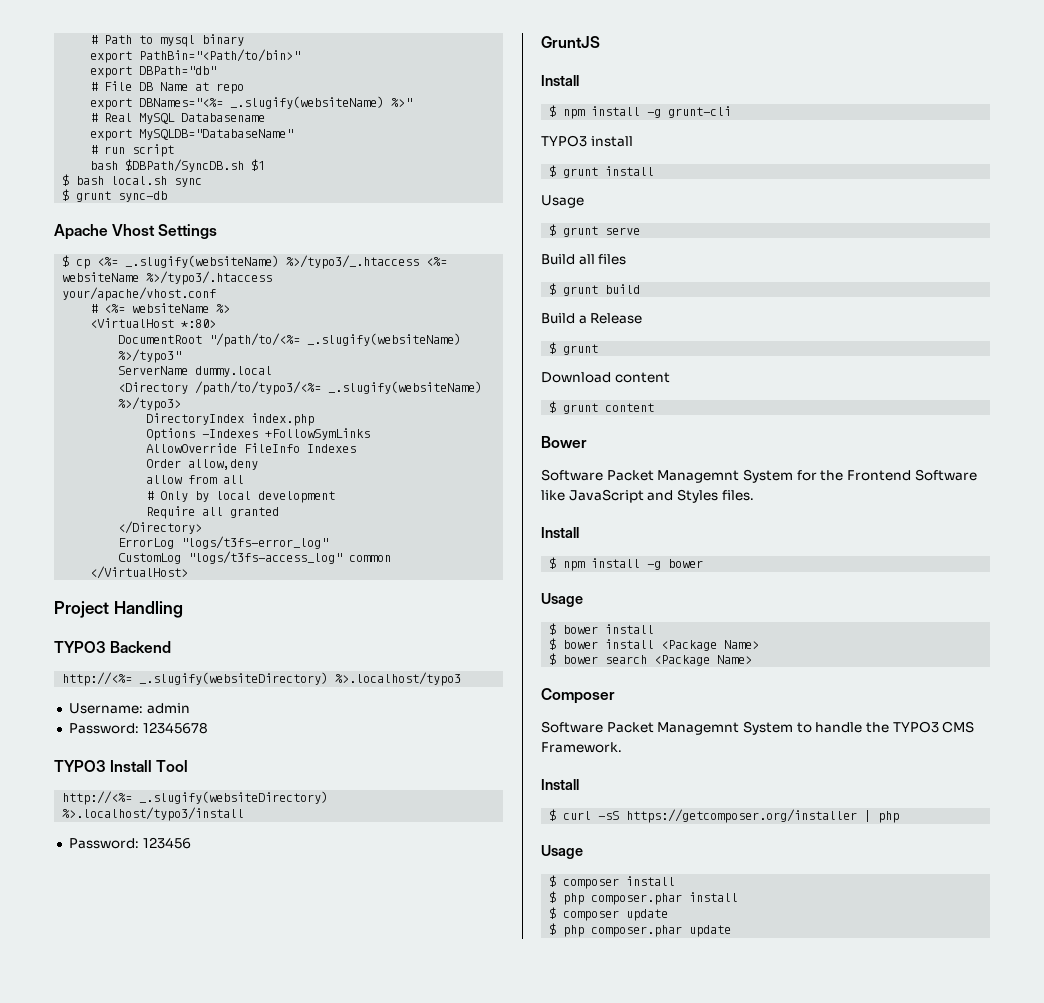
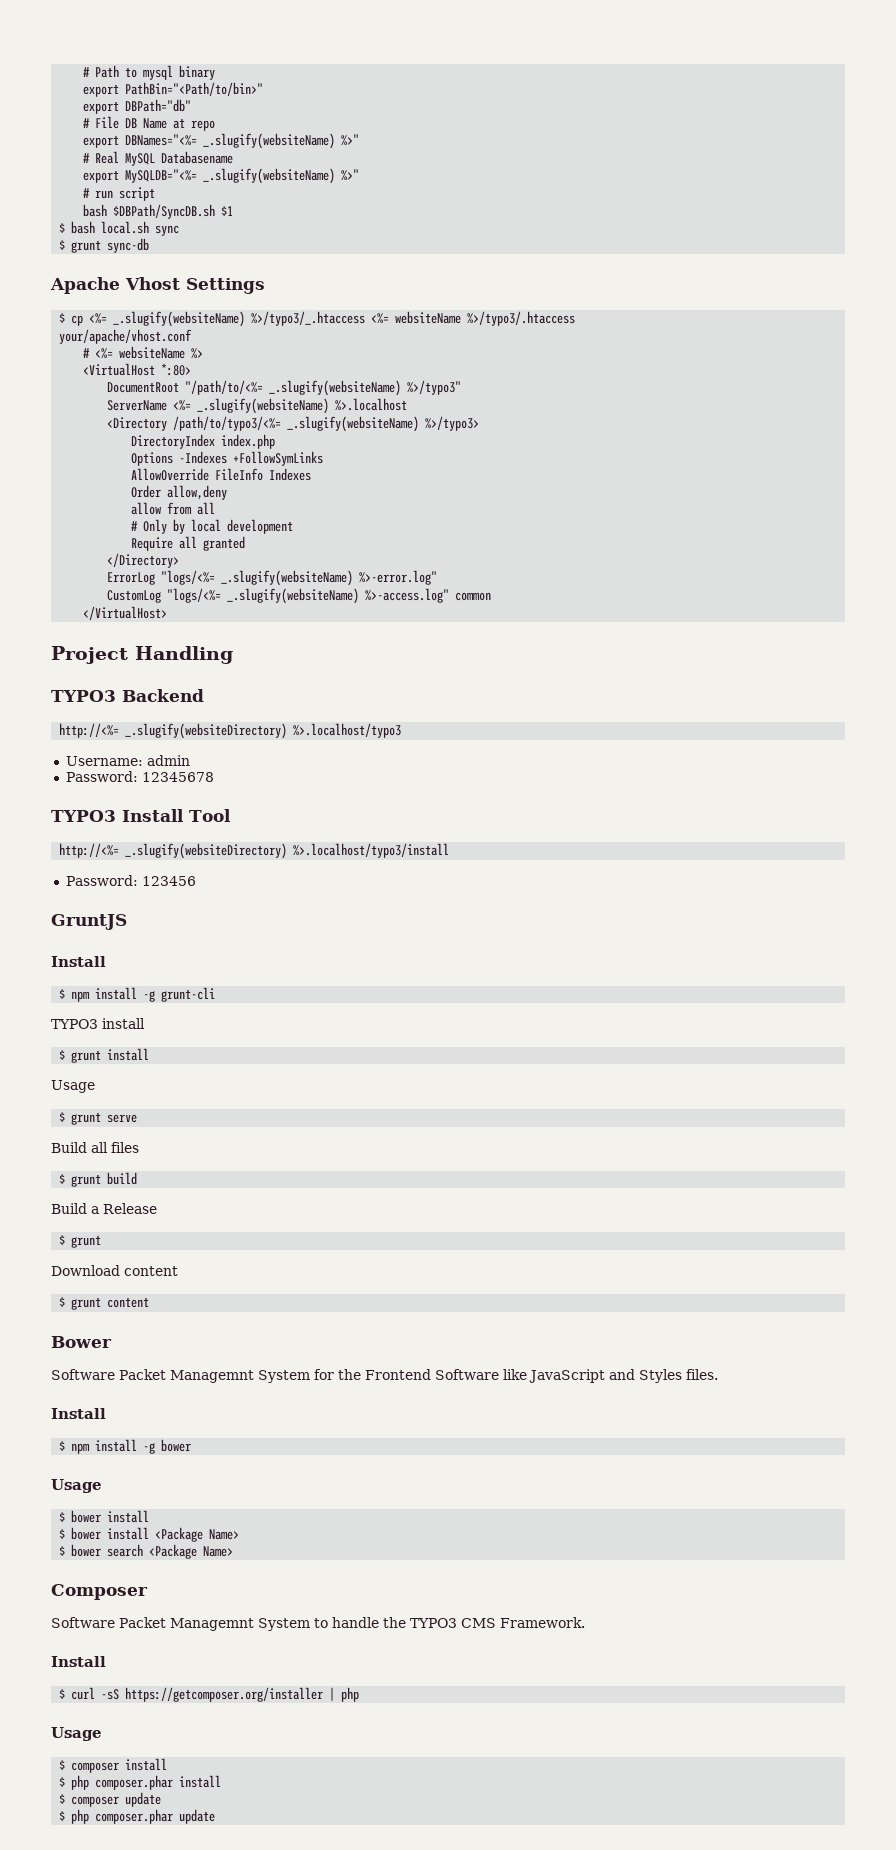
- export MySQLDB="DatabaseName"
+ export MySQLDB="<%= _.slugify(websiteName) %>"
- ServerName dummy.local
+ ServerName <%= _.slugify(websiteName) %>.localhost
- ErrorLog "logs/t3fs-error_log"
- CustomLog "logs/t3fs-access_log" common
+ ErrorLog "logs/<%= _.slugify(websiteName) %>-error.log"
+ CustomLog "logs/<%= _.slugify(websiteName) %>-access.log" common

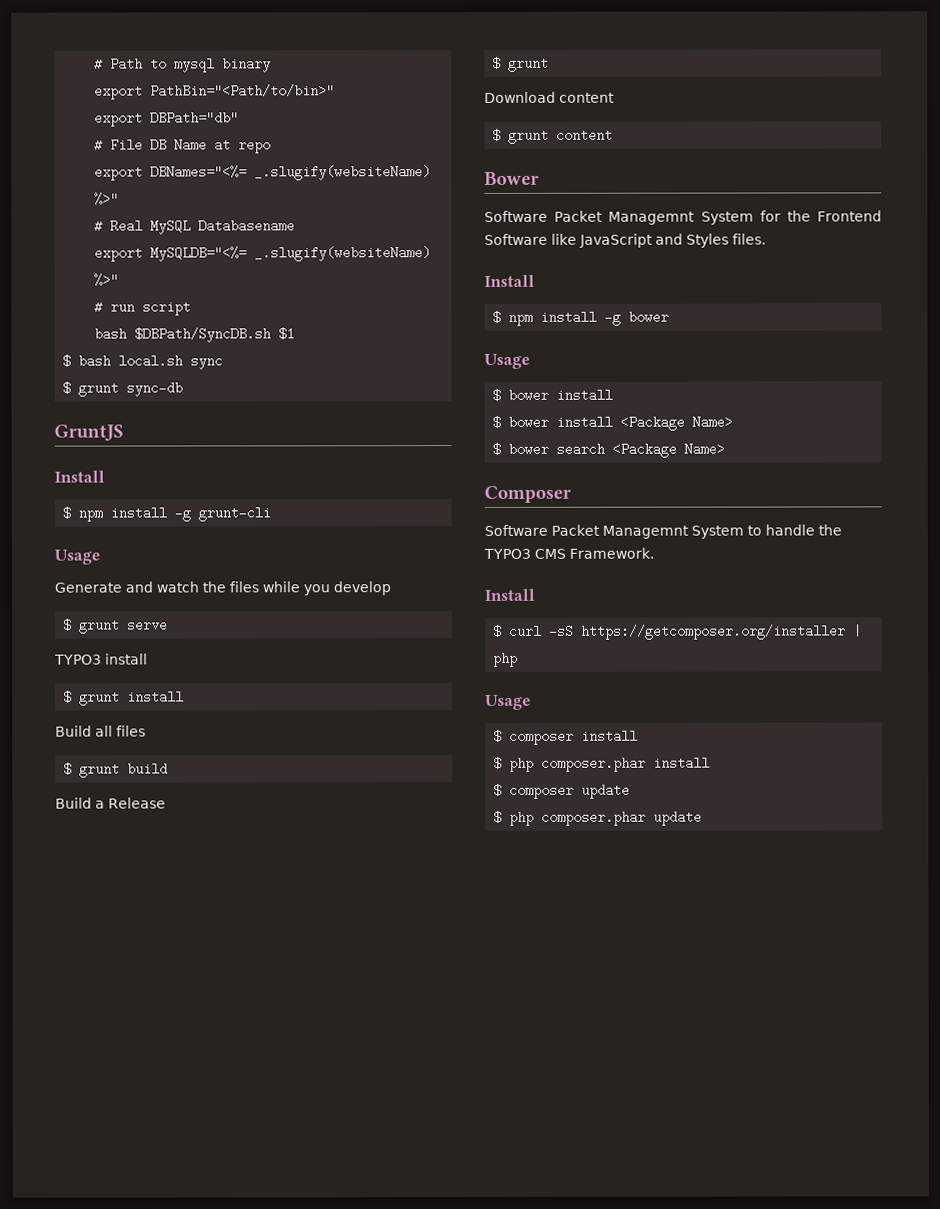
- Apache Vhost Settings
- $ cp <%= _.slugify(websiteName) %>/typo3/_.htaccess <%= websiteName %>/typo3/.htaccess
- your/apache/vhost.conf
- # <%= websiteName %>
- <VirtualHost *:80>
- DocumentRoot "/path/to/<%= _.slugify(websiteName) %>/typo3"
- ServerName <%= _.slugify(websiteName) %>.localhost
- <Directory /path/to/typo3/<%= _.slugify(websiteName) %>/typo3>
- DirectoryIndex index.php
- Options -Indexes +FollowSymLinks
- AllowOverride FileInfo Indexes
- Order allow,deny
- allow from all
- # Only by local development
- Require all granted
- </Directory>
- ErrorLog "logs/<%= _.slugify(websiteName) %>-error.log"
- CustomLog "logs/<%= _.slugify(websiteName) %>-access.log" common
- </VirtualHost>
- Project Handling
- TYPO3 Backend
- http://<%= _.slugify(websiteDirectory) %>.localhost/typo3
- Username: admin
- Password: 12345678
- TYPO3 Install Tool
- http://<%= _.slugify(websiteDirectory) %>.localhost/typo3/install
- Password: 123456
  $ npm install -g grunt-cli
+ Usage
+ Generate and watch the files while you develop
+ $ grunt serve
  $ grunt install
- Usage
- $ grunt serve

